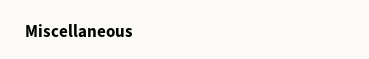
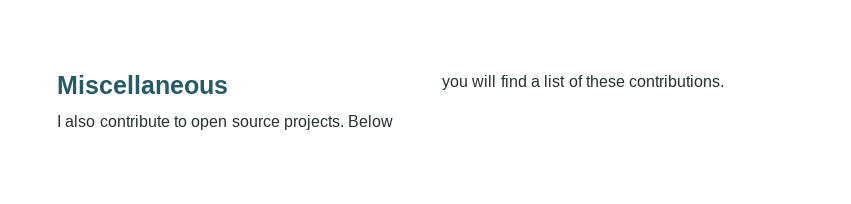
+ I also contribute to open source projects. Below you will find a list of these contributions.

